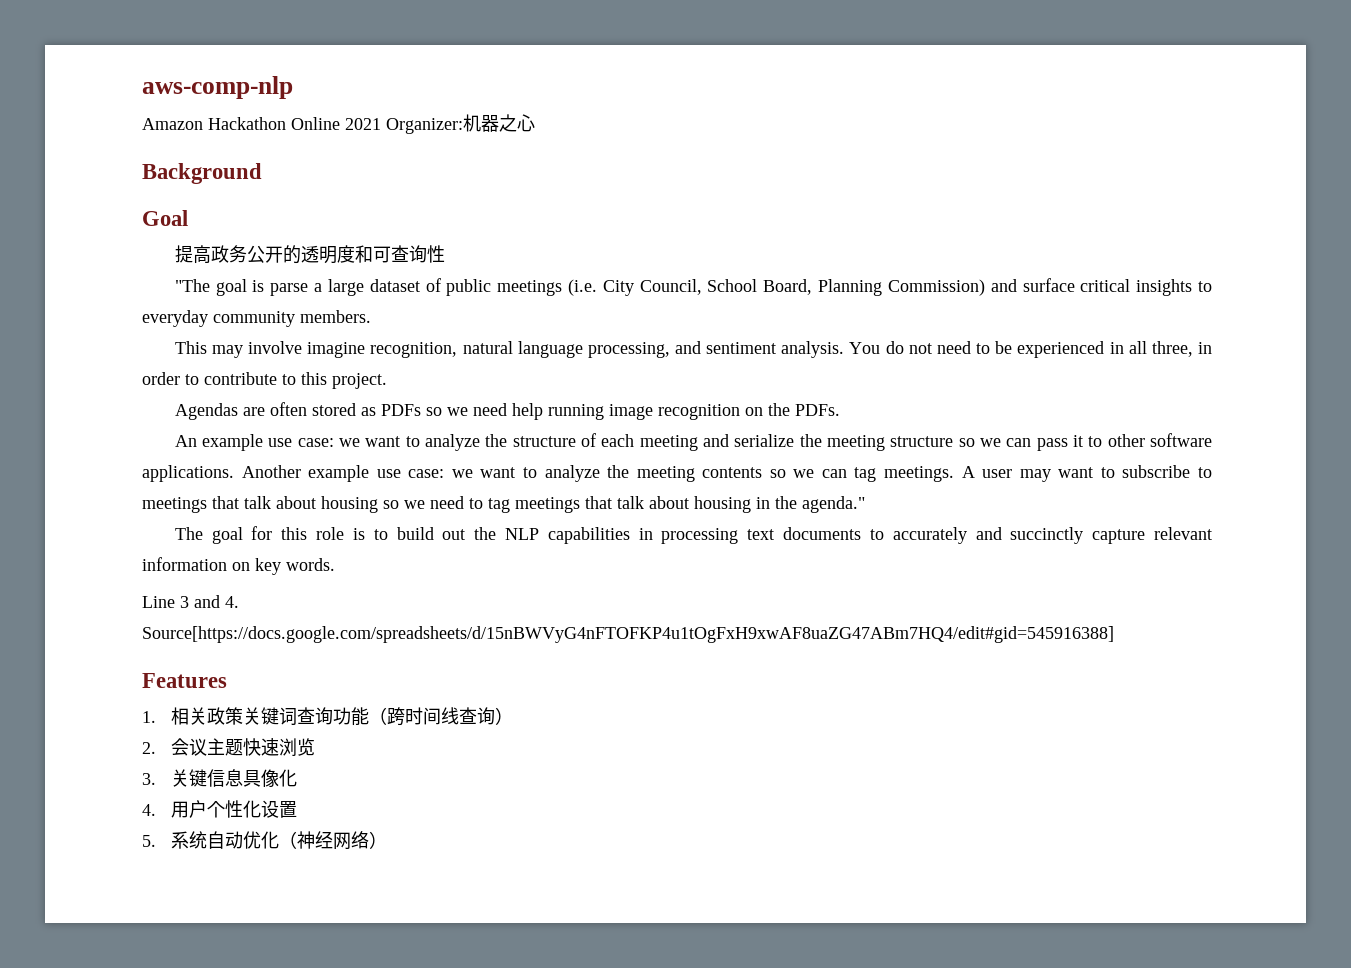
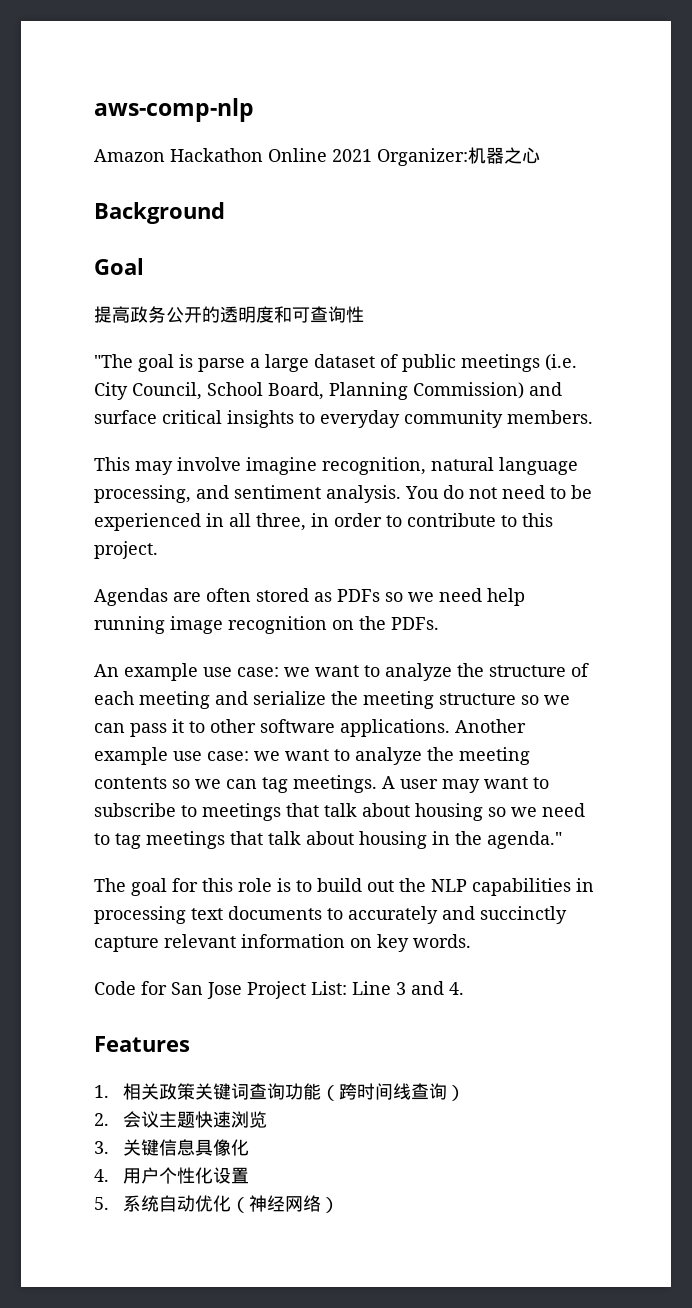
- Line 3 and 4. Source[https://docs.google.com/spreadsheets/d/15nBWVyG4nFTOFKP4u1tOgFxH9xwAF8uaZG47ABm7HQ4/edit#gid=545916388]
+ Code for San Jose Project List: Line 3 and 4.

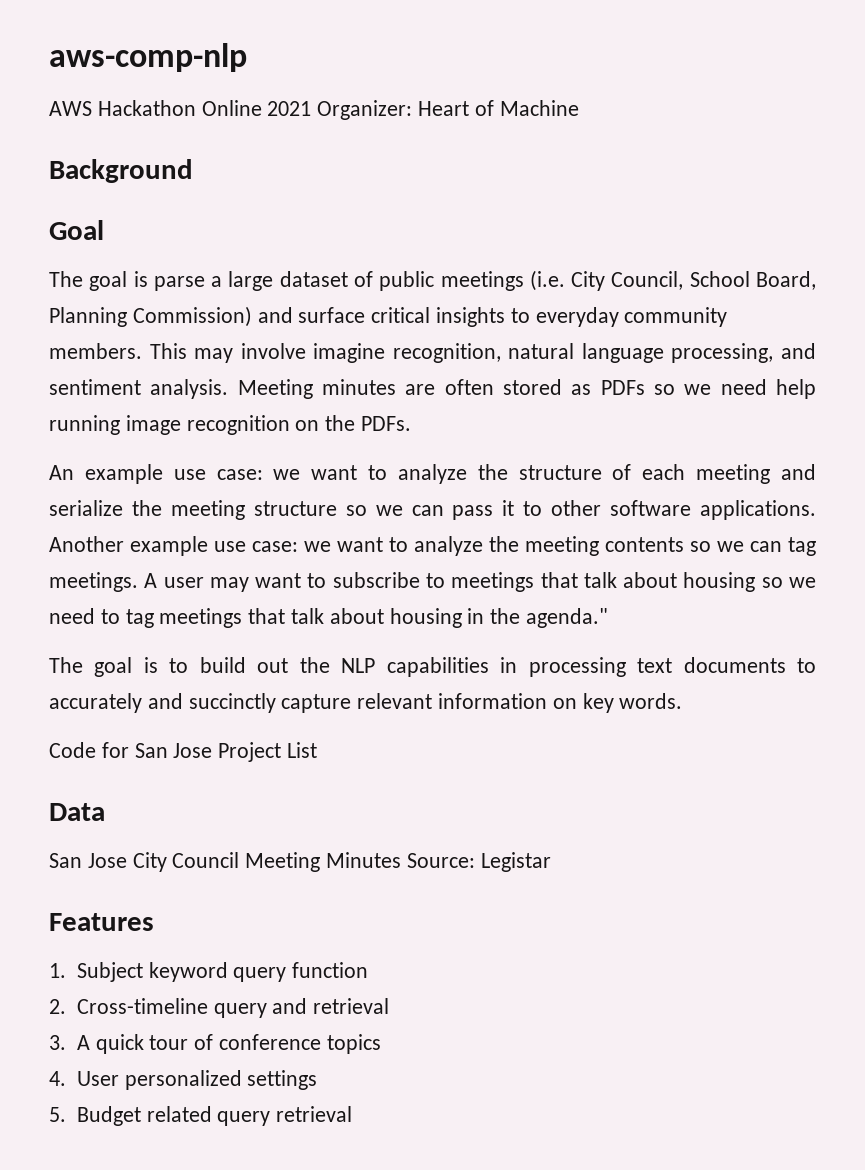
- Amazon Hackathon Online 2021 Organizer:机器之心
+ AWS Hackathon Online 2021 Organizer: Heart of Machine
- 提高政务公开的透明度和可查询性
- "The goal is parse a large dataset of public meetings (i.e. City Council, School Board, Planning Commission) and surface critical insights to everyday community members.
- This may involve imagine recognition, natural language processing, and sentiment analysis.
+ The goal is parse a large dataset of public meetings (i.e. City Council, School Board, Planning Commission) and surface critical insights to everyday community members. This may involve imagine recognition, natural language processing, and sentiment analysis.
- You do not need to be experienced in all three, in order to contribute to this project.
- Agendas are often stored as PDFs so we need help running image recognition on the PDFs.
+ Meeting minutes are often stored as PDFs so we need help running image recognition on the PDFs.
- The goal for this role is to build out the NLP capabilities in processing text documents to accurately and succinctly capture relevant information on key words.
+ The goal is to build out the NLP capabilities in processing text documents to accurately and succinctly capture relevant information on key words.
- Code for San Jose Project List: Line 3 and 4.
+ Code for San Jose Project List
+ Data
+ San Jose City Council Meeting Minutes Source: Legistar
  Features
- 1.相关政策关键词查询功能（跨时间线查询）
- 2.会议主题快速浏览
- 3.关键信息具像化
- 4.用户个性化设置
- 5.系统自动优化（神经网络）
+ 1. Subject keyword query function
+ 2. Cross-timeline query and retrieval
+ 3. A quick tour of conference topics
+ 4. User personalized settings
+ 5. Budget related query retrieval

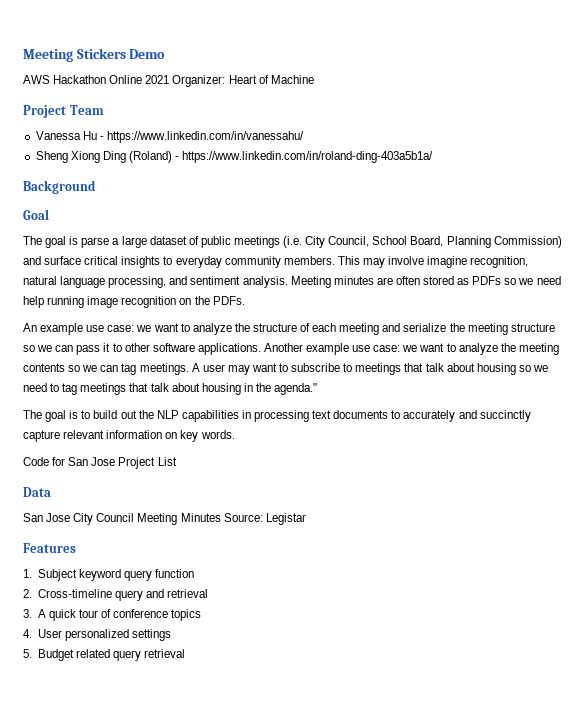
- aws-comp-nlp
+ Meeting Stickers Demo
+ Project Team
+ Vanessa Hu - https://www.linkedin.com/in/vanessahu/
+ Sheng Xiong Ding (Roland) - https://www.linkedin.com/in/roland-ding-403a5b1a/

